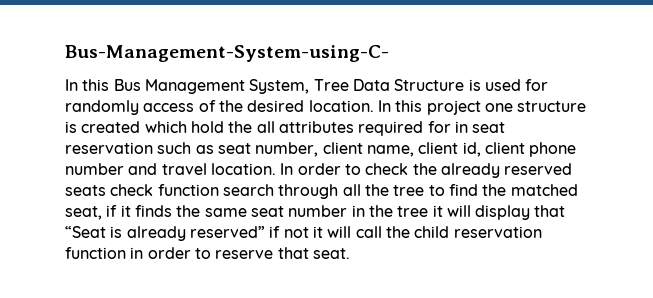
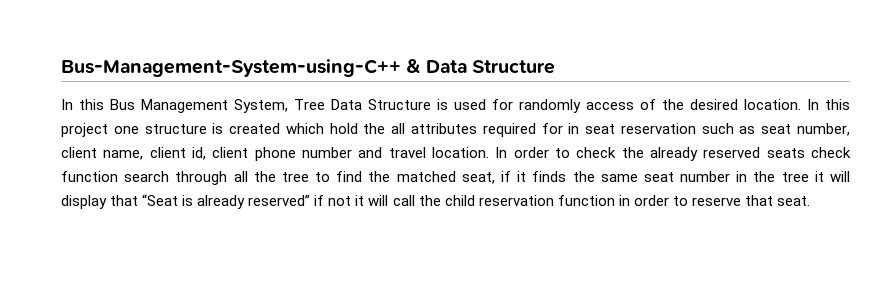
- Bus-Management-System-using-C-
+ Bus-Management-System-using-C++ & Data Structure

